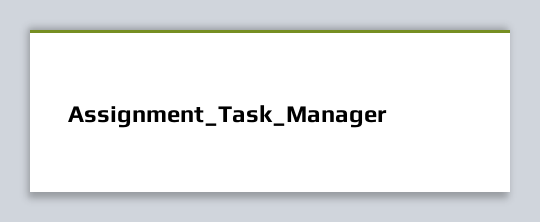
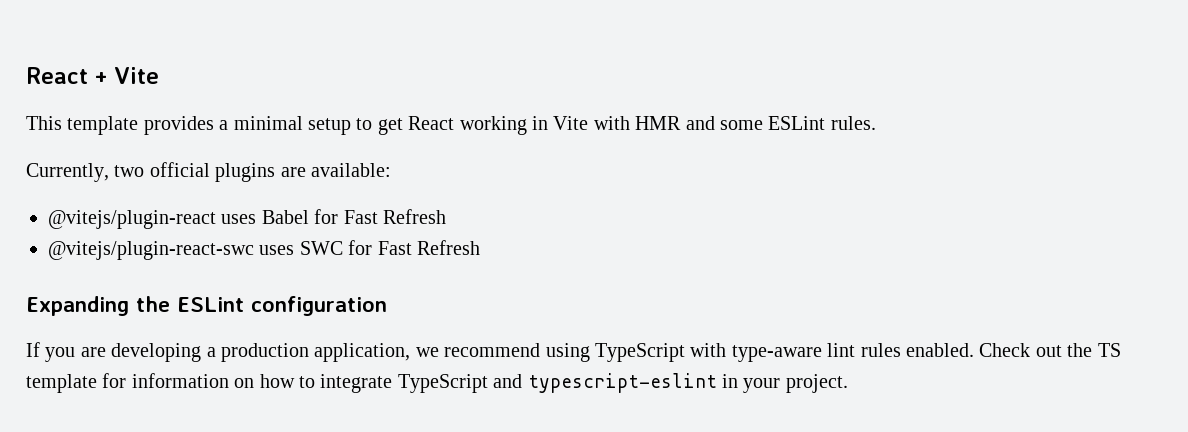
- Assignment_Task_Manager
+ React + Vite
+ This template provides a minimal setup to get React working in Vite with HMR and some ESLint rules.
+ Currently, two official plugins are available:
+ @vitejs/plugin-react uses Babel for Fast Refresh
+ @vitejs/plugin-react-swc uses SWC for Fast Refresh
+ Expanding the ESLint configuration
+ If you are developing a production application, we recommend using TypeScript with type-aware lint rules enabled. Check out the TS template for information on how to integrate TypeScript and typescript-eslint in your project.

